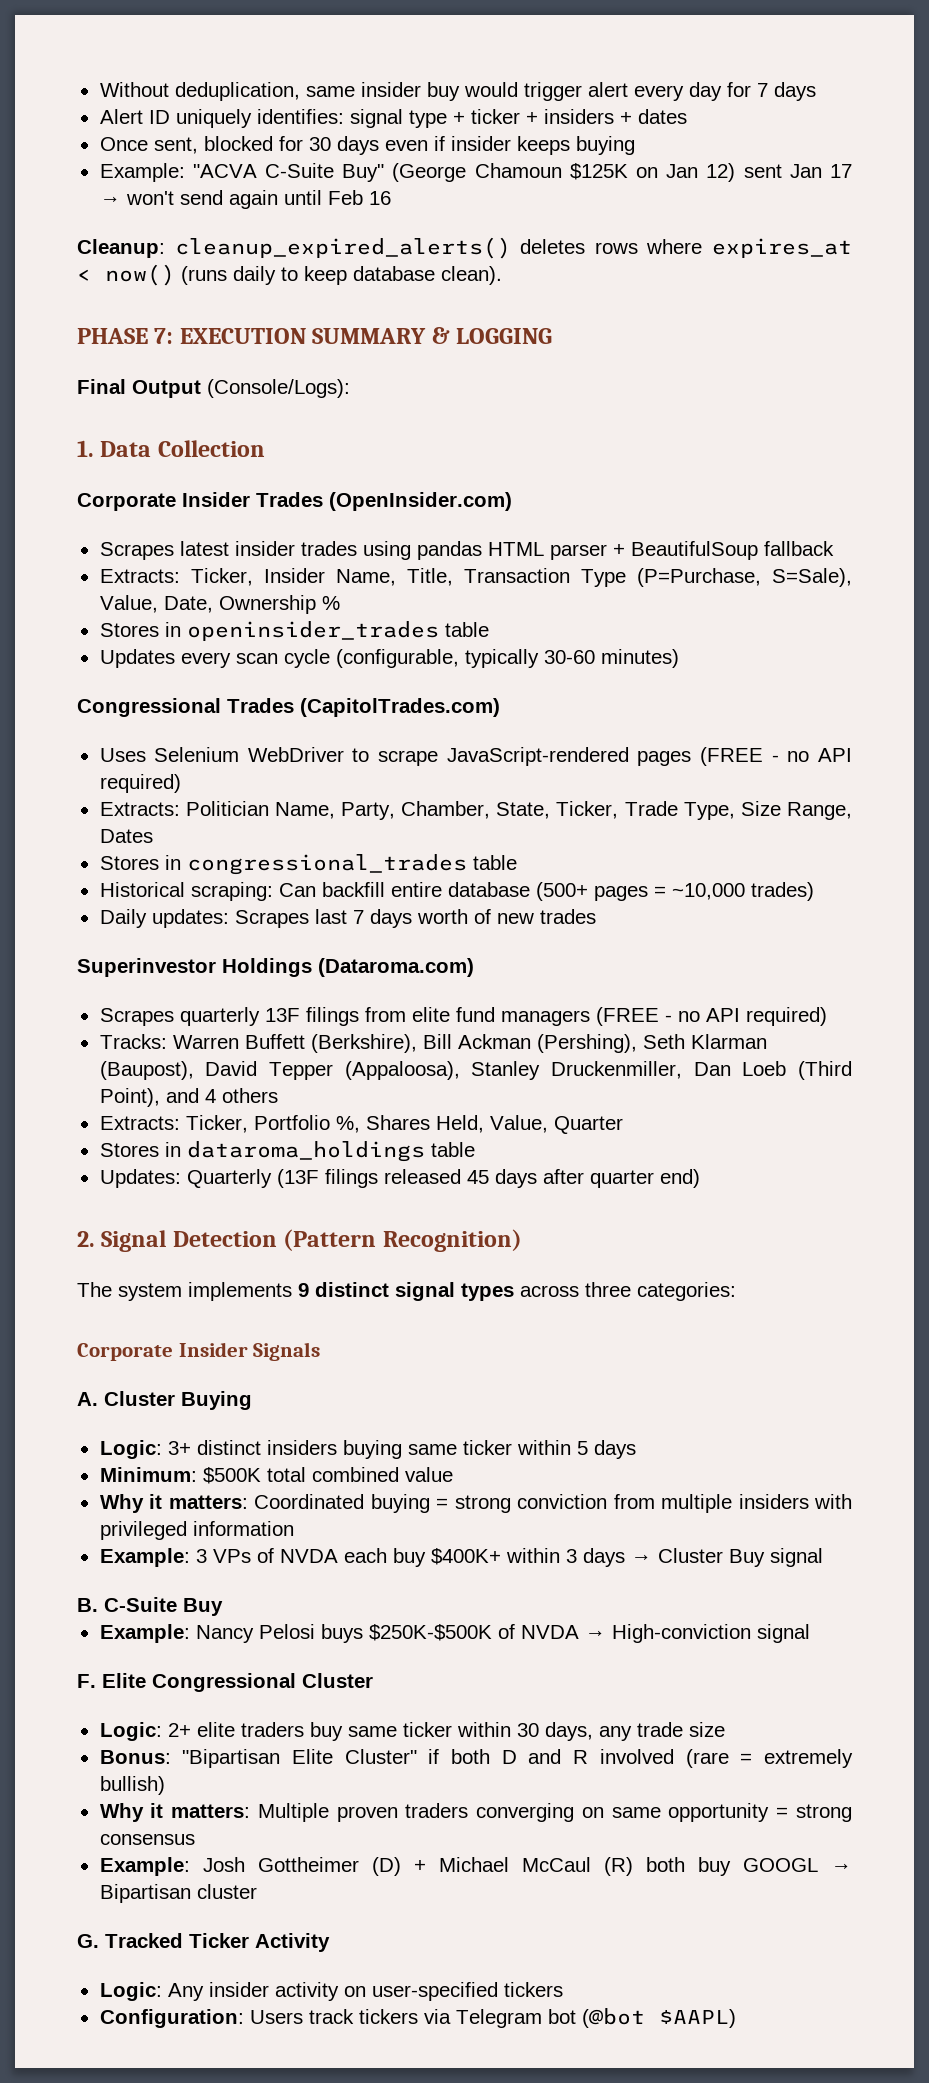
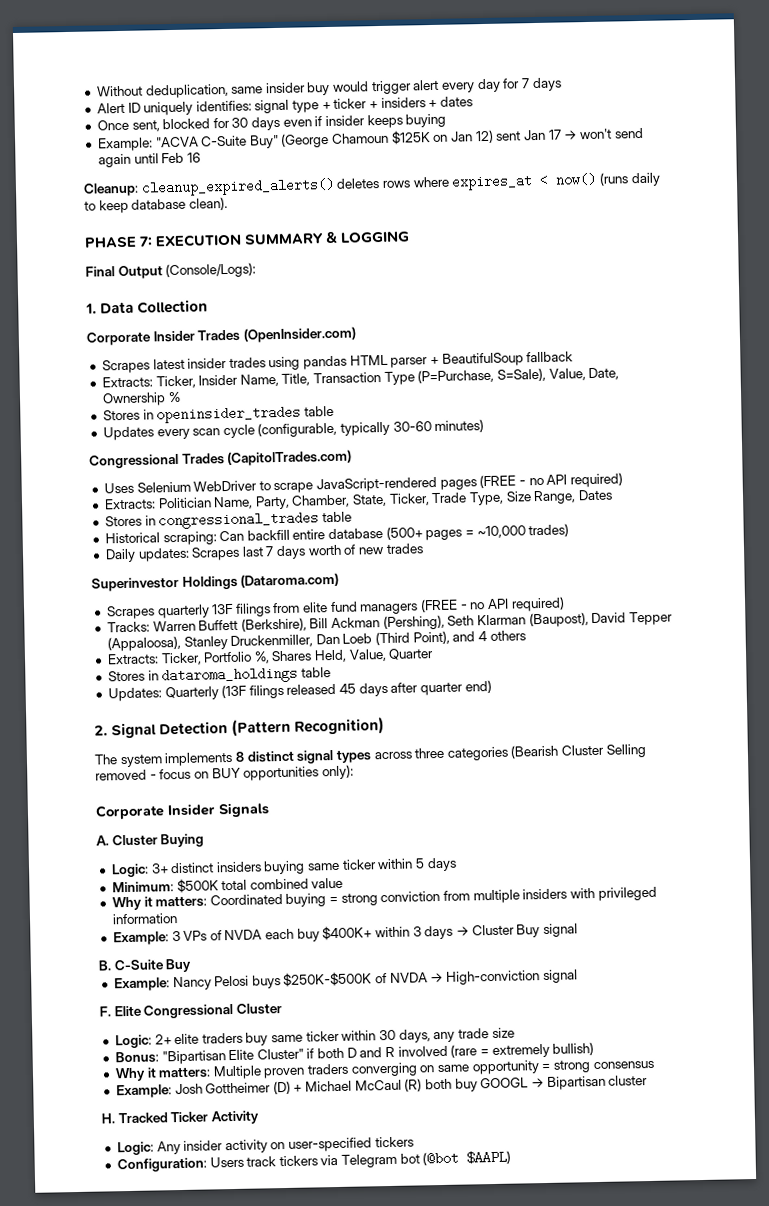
- The system implements 9 distinct signal types across three categories:
+ The system implements 8 distinct signal types across three categories (Bearish Cluster Selling removed - focus on BUY opportunities only):
- G. Tracked Ticker Activity
+ H. Tracked Ticker Activity

